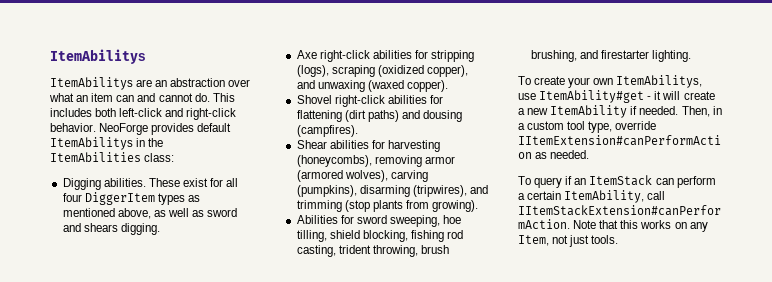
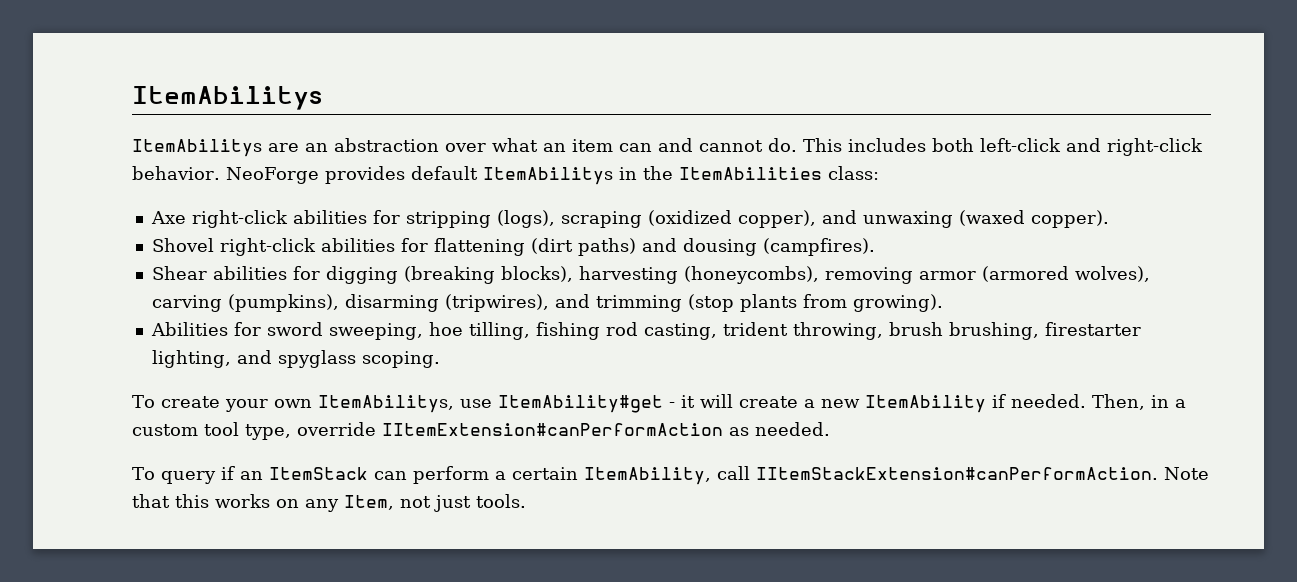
- Digging abilities. These exist for all four DiggerItem types as mentioned above, as well as sword and shears digging.
- Shear abilities for harvesting (honeycombs), removing armor (armored wolves), carving (pumpkins), disarming (tripwires), and trimming (stop plants from growing).
+ Shear abilities for digging (breaking blocks), harvesting (honeycombs), removing armor (armored wolves), carving (pumpkins), disarming (tripwires), and trimming (stop plants from growing).
- Abilities for sword sweeping, hoe tilling, shield blocking, fishing rod casting, trident throwing, brush brushing, and firestarter lighting.
+ Abilities for sword sweeping, hoe tilling, fishing rod casting, trident throwing, brush brushing, firestarter lighting, and spyglass scoping.

